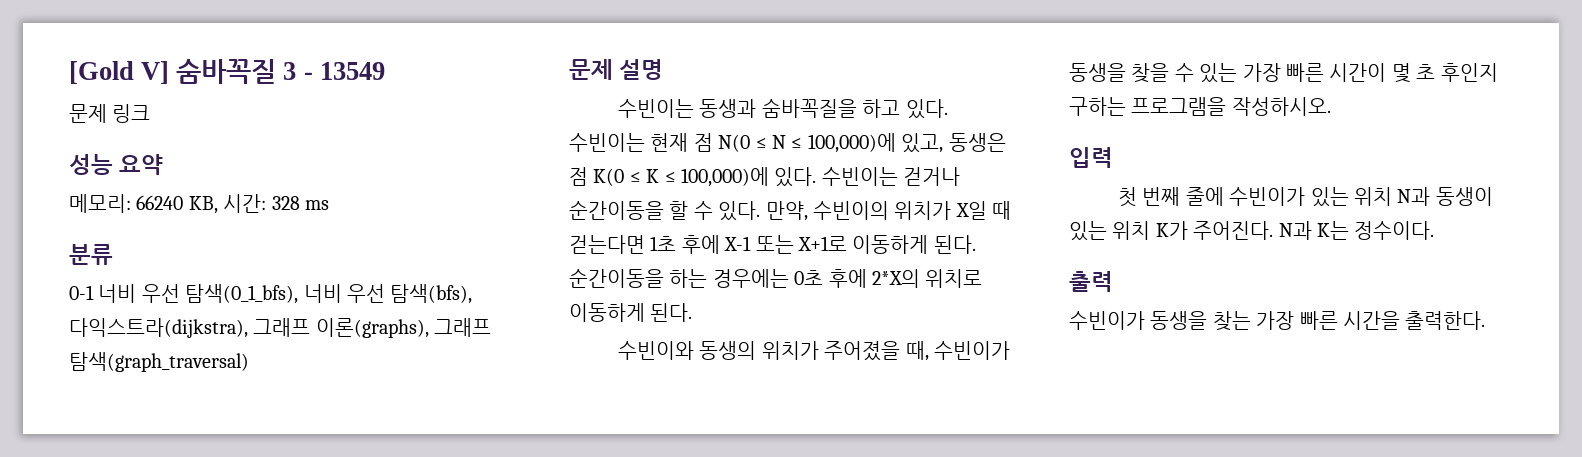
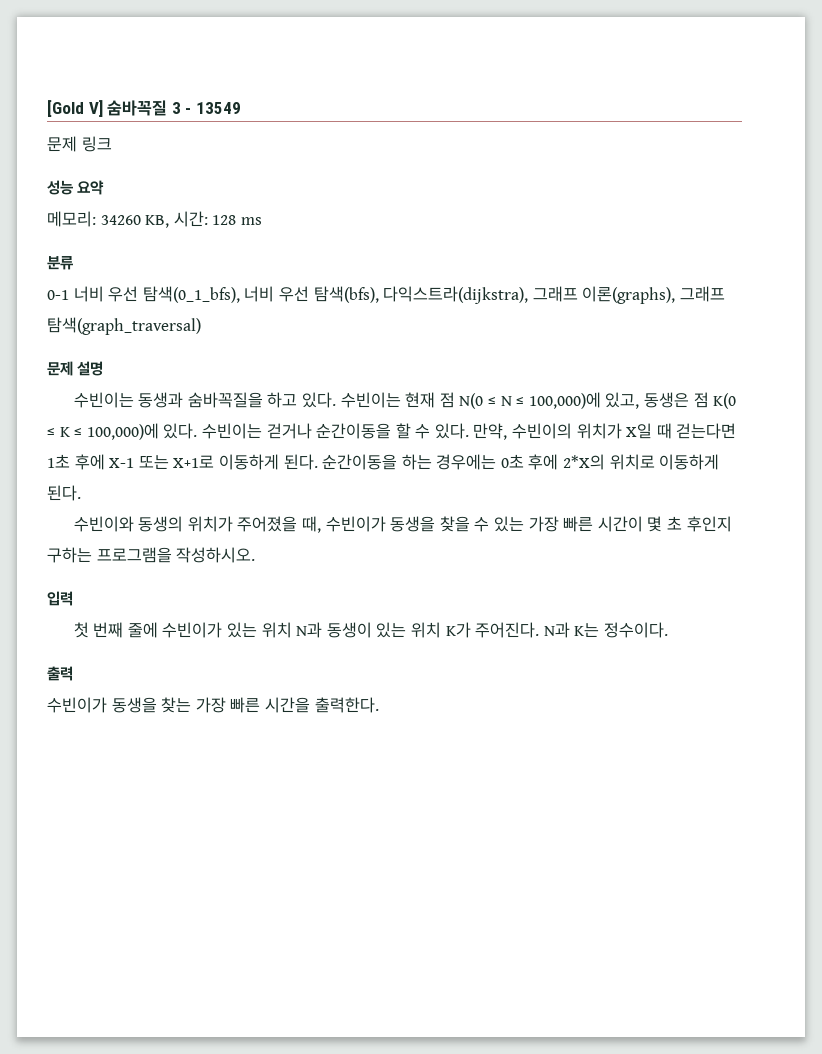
- 메모리: 66240 KB, 시간: 328 ms
+ 메모리: 34260 KB, 시간: 128 ms

